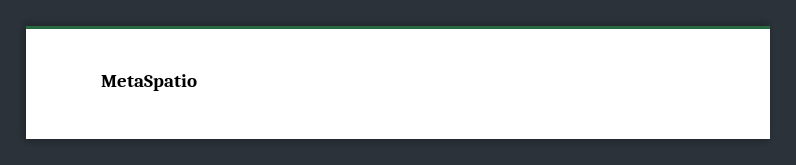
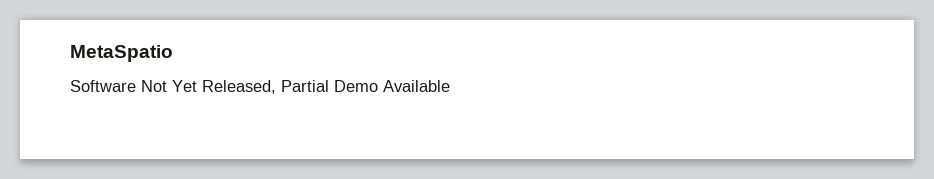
+ Software Not Yet Released, Partial Demo Available

